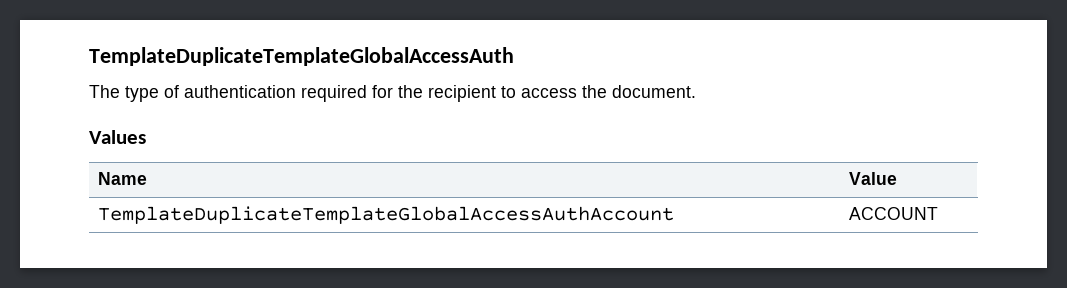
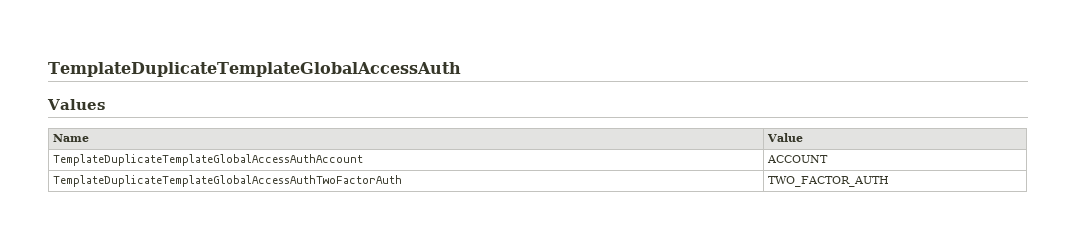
- The type of authentication required for the recipient to access the document.
+ TemplateDuplicateTemplateGlobalAccessAuthTwoFactorAuth | TWO_FACTOR_AUTH

